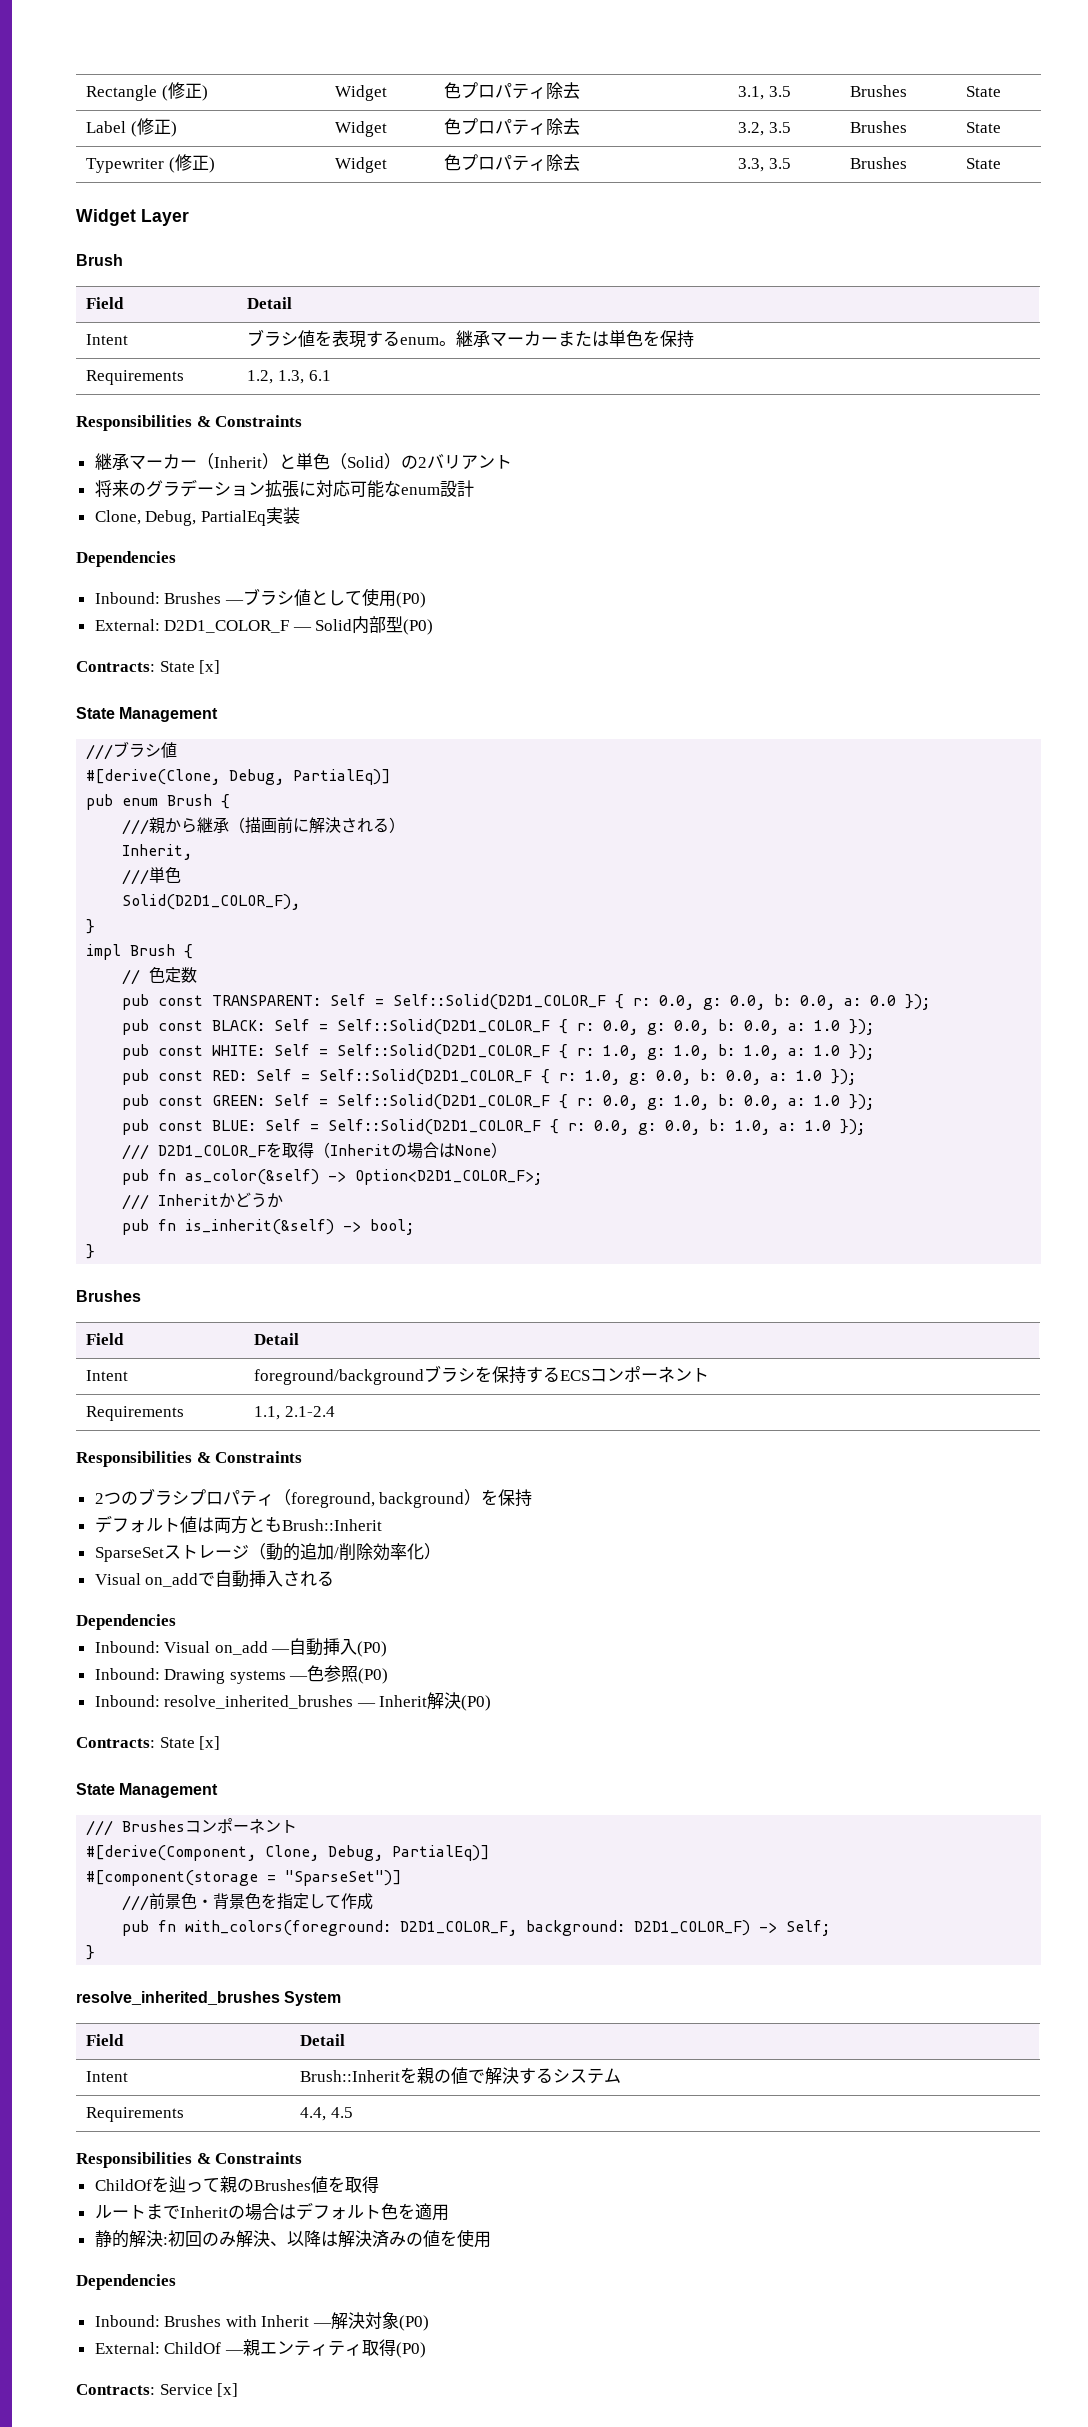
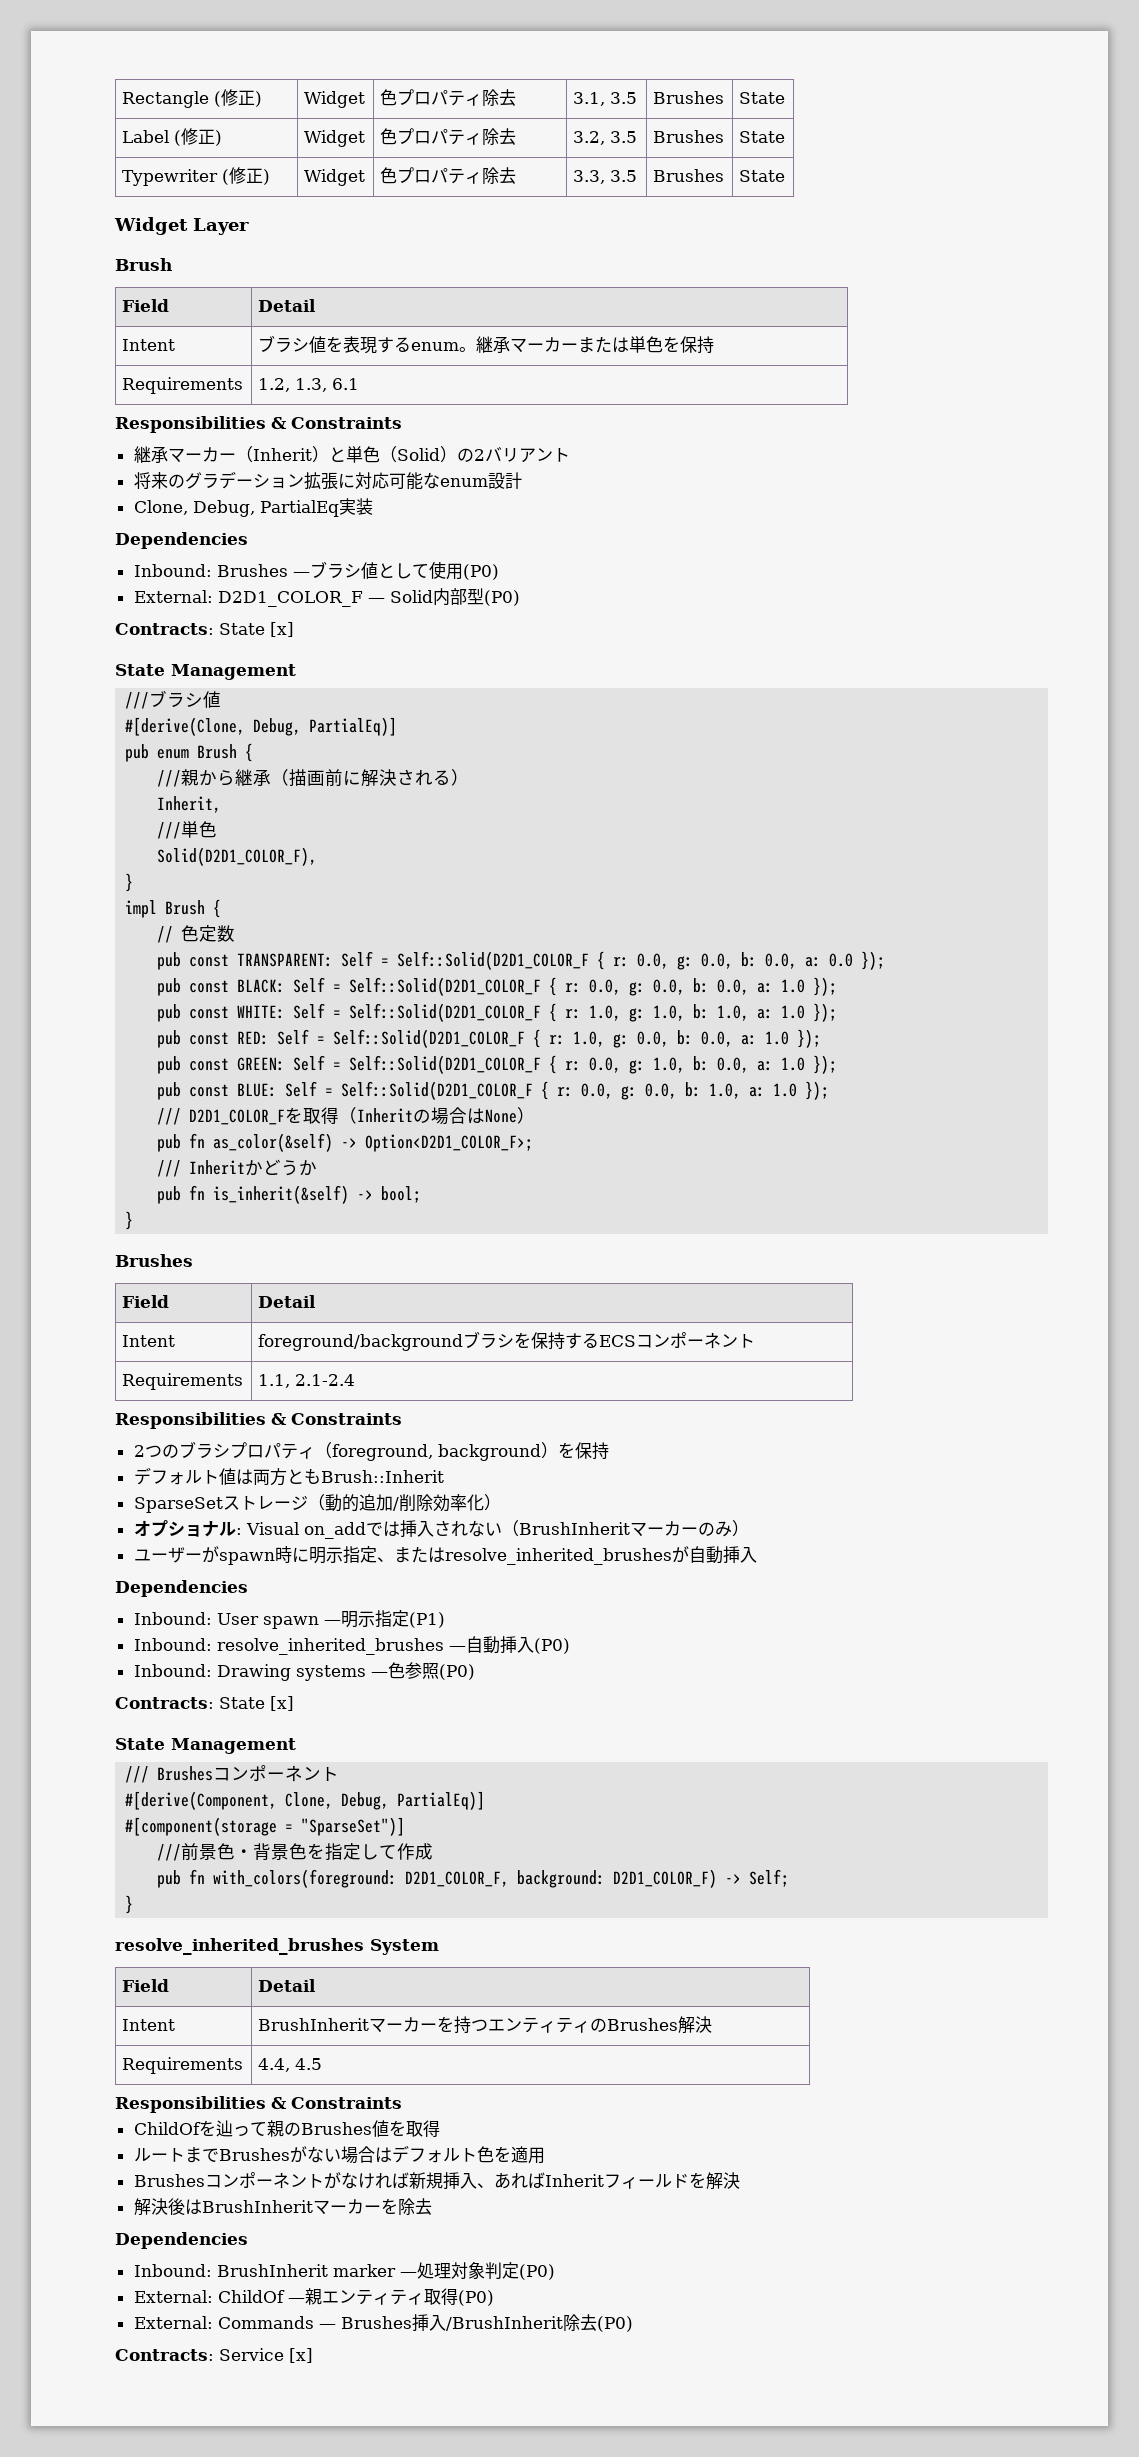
- Visual on_addで自動挿入される
+ オプショナル: Visual on_addでは挿入されない（BrushInheritマーカーのみ）
+ ユーザーがspawn時に明示指定、またはresolve_inherited_brushesが自動挿入
  Dependencies
- Inbound: Visual on_add —自動挿入(P0)
+ Inbound: User spawn —明示指定(P1)
+ Inbound: resolve_inherited_brushes —自動挿入(P0)
- Inbound: resolve_inherited_brushes — Inherit解決(P0)
- Intent | Brush::Inheritを親の値で解決するシステム
+ Intent | BrushInheritマーカーを持つエンティティのBrushes解決
- ルートまでInheritの場合はデフォルト色を適用
+ ルートまでBrushesがない場合はデフォルト色を適用
- 静的解決:初回のみ解決、以降は解決済みの値を使用
+ Brushesコンポーネントがなければ新規挿入、あればInheritフィールドを解決
+ 解決後はBrushInheritマーカーを除去
  Dependencies
- Inbound: Brushes with Inherit —解決対象(P0)
+ Inbound: BrushInherit marker —処理対象判定(P0)
+ External: Commands — Brushes挿入/BrushInherit除去(P0)

